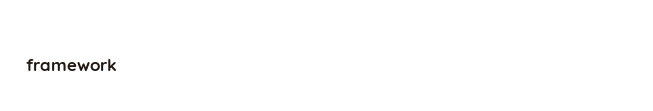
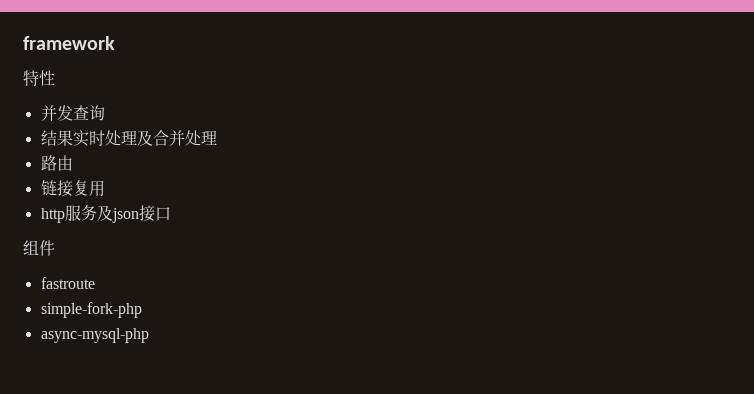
+ 特性
+ 并发查询
+ 结果实时处理及合并处理
+ 路由
+ 链接复用
+ http服务及json接口
+ 组件
+ fastroute
+ simple-fork-php
+ async-mysql-php

